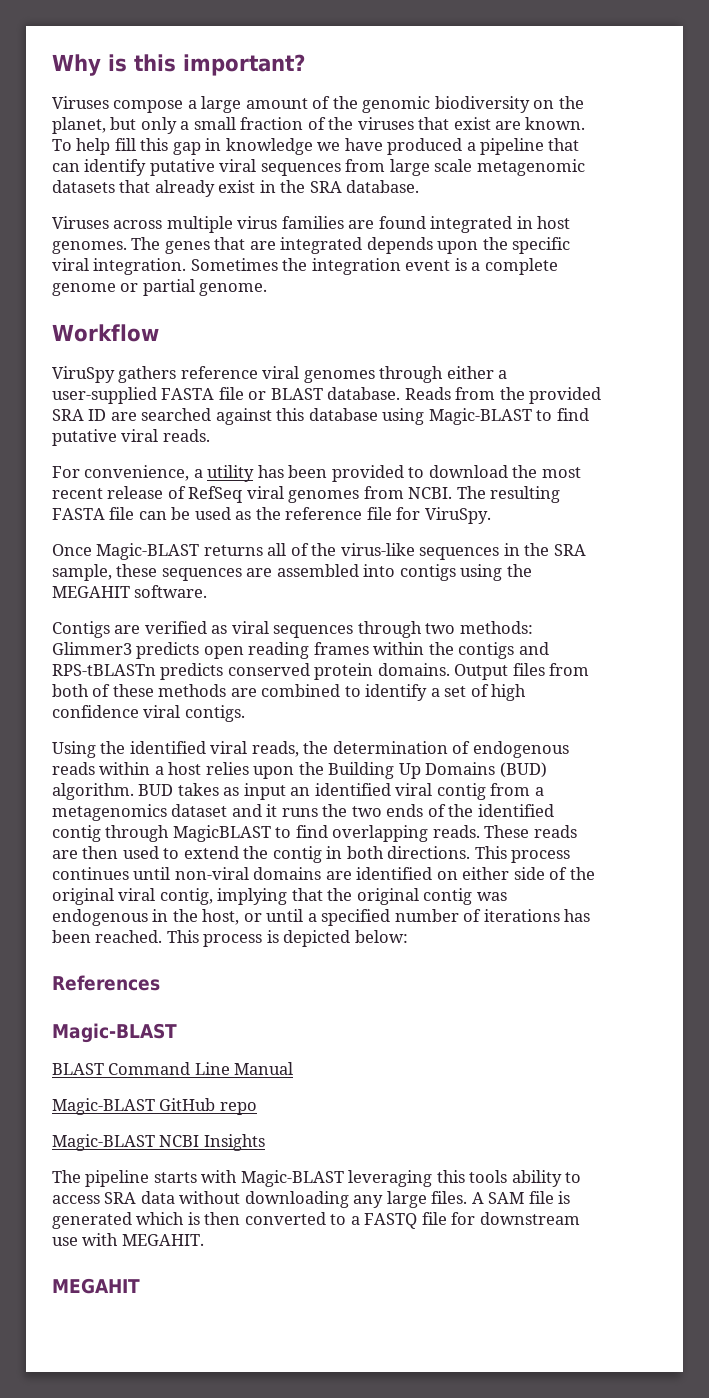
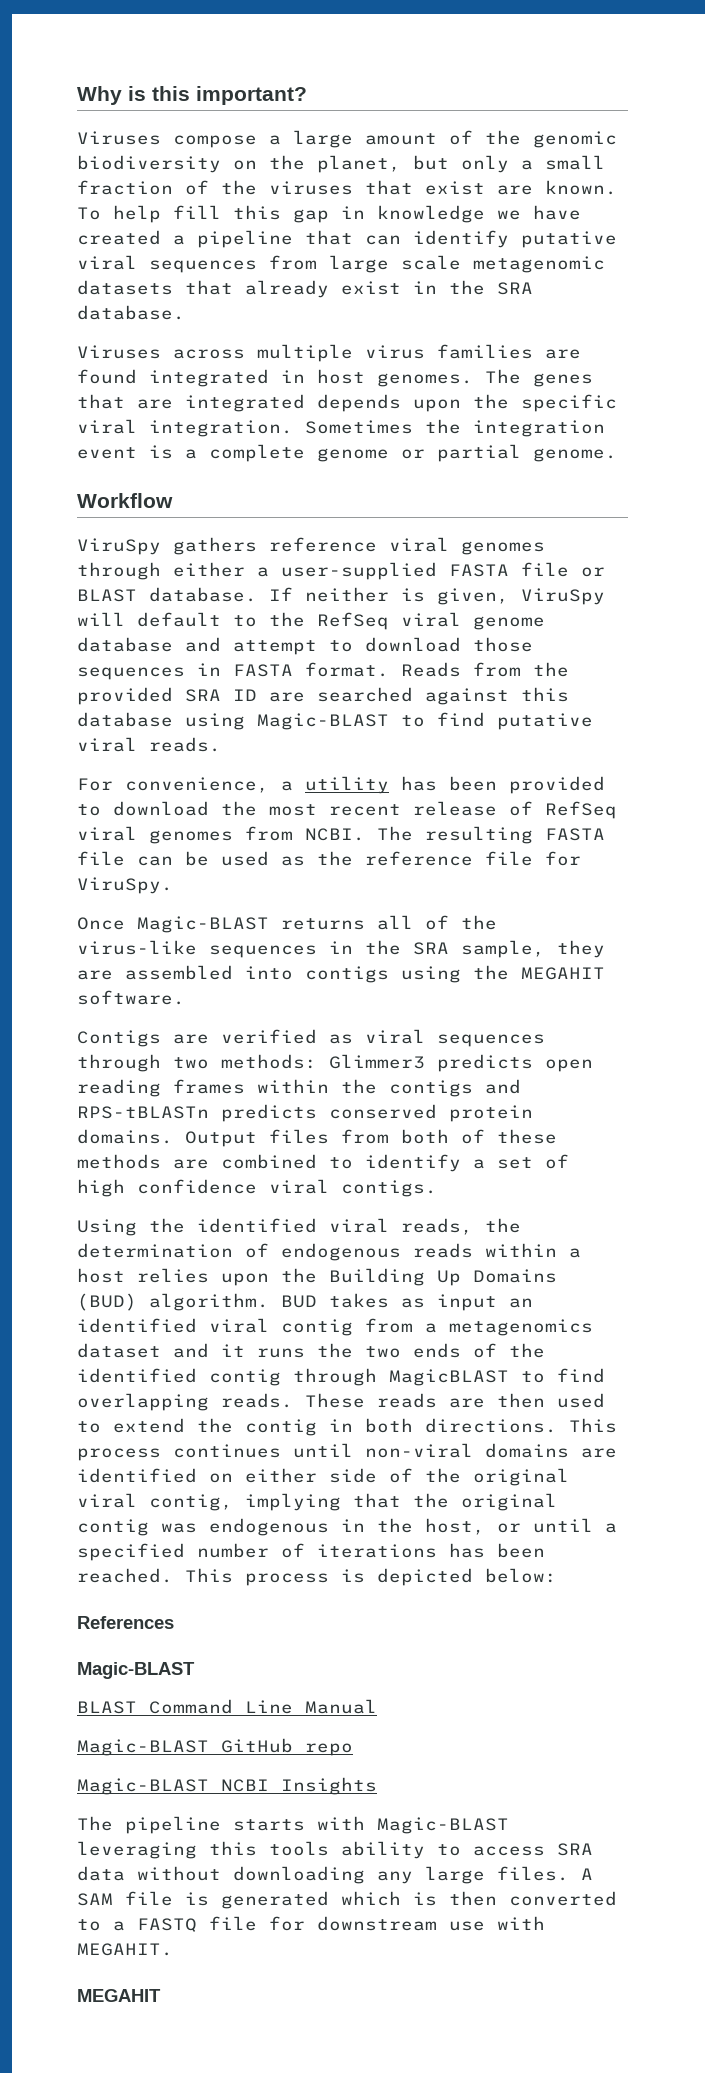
- To help fill this gap in knowledge we have produced a pipeline that can identify putative viral sequences from large scale metagenomic datasets that already exist in the SRA database.
+ To help fill this gap in knowledge we have created a pipeline that can identify putative viral sequences from large scale metagenomic datasets that already exist in the SRA database.
+ If neither is given, ViruSpy will default to the RefSeq viral genome database and attempt to download those sequences in FASTA format.
- Once Magic-BLAST returns all of the virus-like sequences in the SRA sample, these sequences are assembled into contigs using the MEGAHIT software.
+ Once Magic-BLAST returns all of the virus-like sequences in the SRA sample, they are assembled into contigs using the MEGAHIT software.

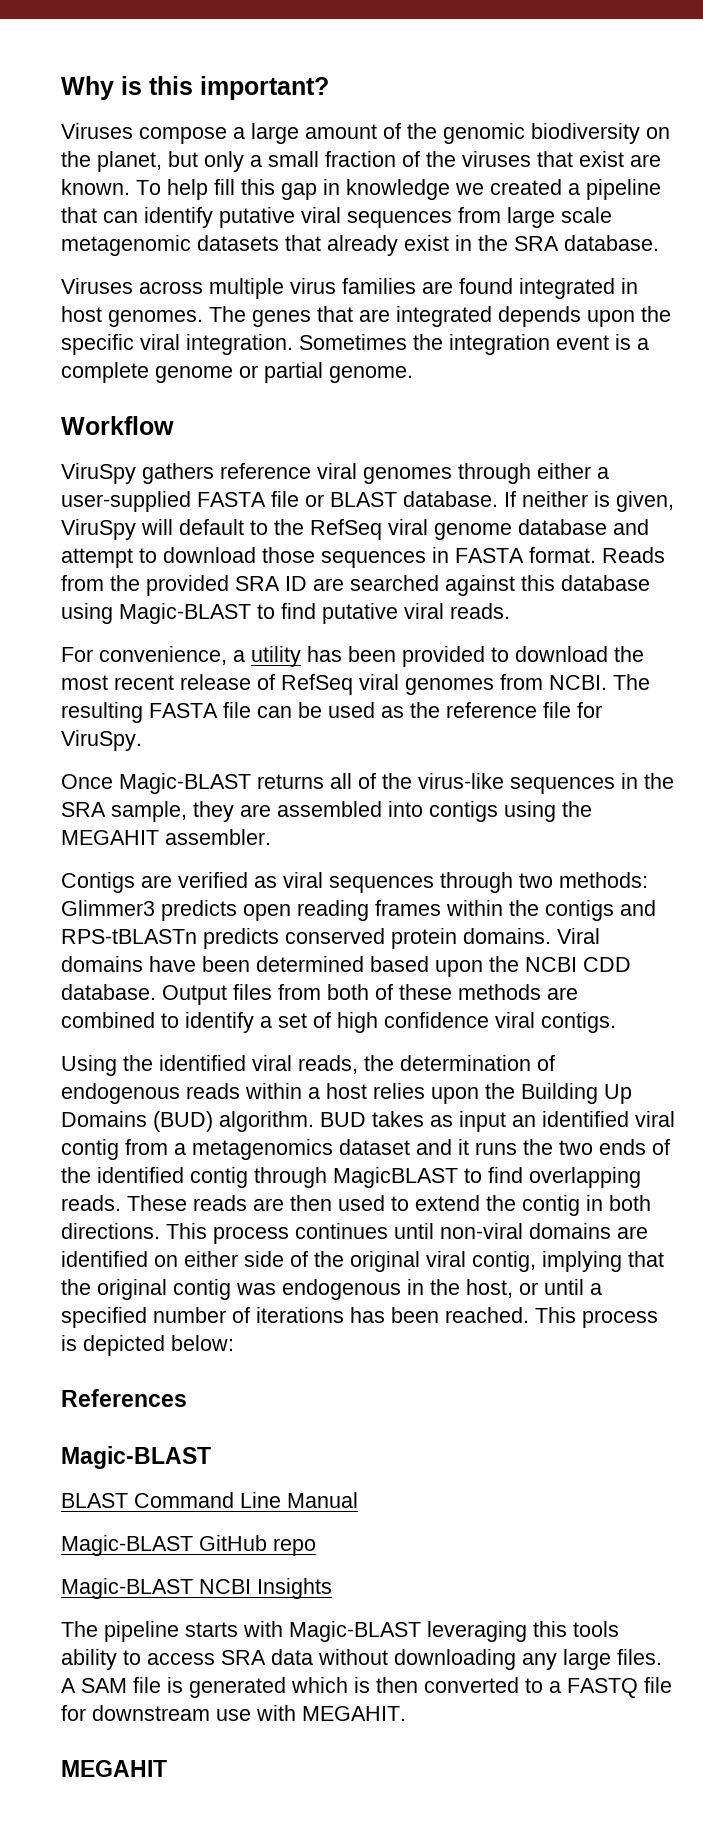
- To help fill this gap in knowledge we have created a pipeline that can identify putative viral sequences from large scale metagenomic datasets that already exist in the SRA database.
+ To help fill this gap in knowledge we created a pipeline that can identify putative viral sequences from large scale metagenomic datasets that already exist in the SRA database.
- Once Magic-BLAST returns all of the virus-like sequences in the SRA sample, they are assembled into contigs using the MEGAHIT software.
+ Once Magic-BLAST returns all of the virus-like sequences in the SRA sample, they are assembled into contigs using the MEGAHIT assembler.
+ Viral domains have been determined based upon the NCBI CDD database.

